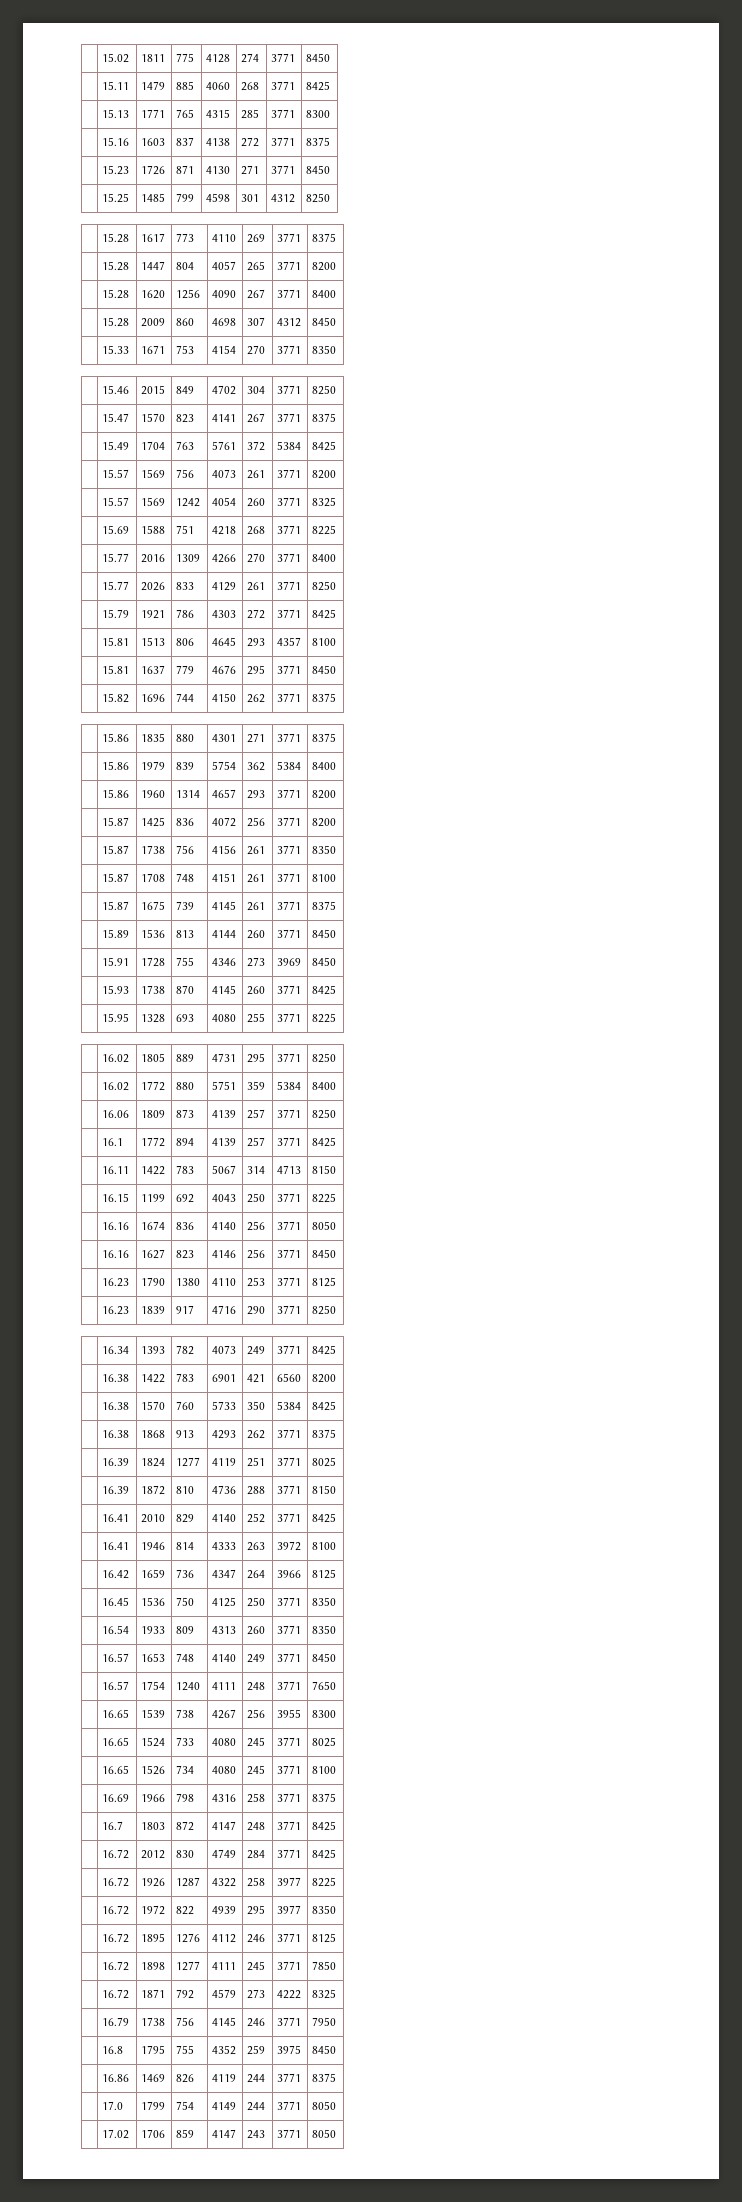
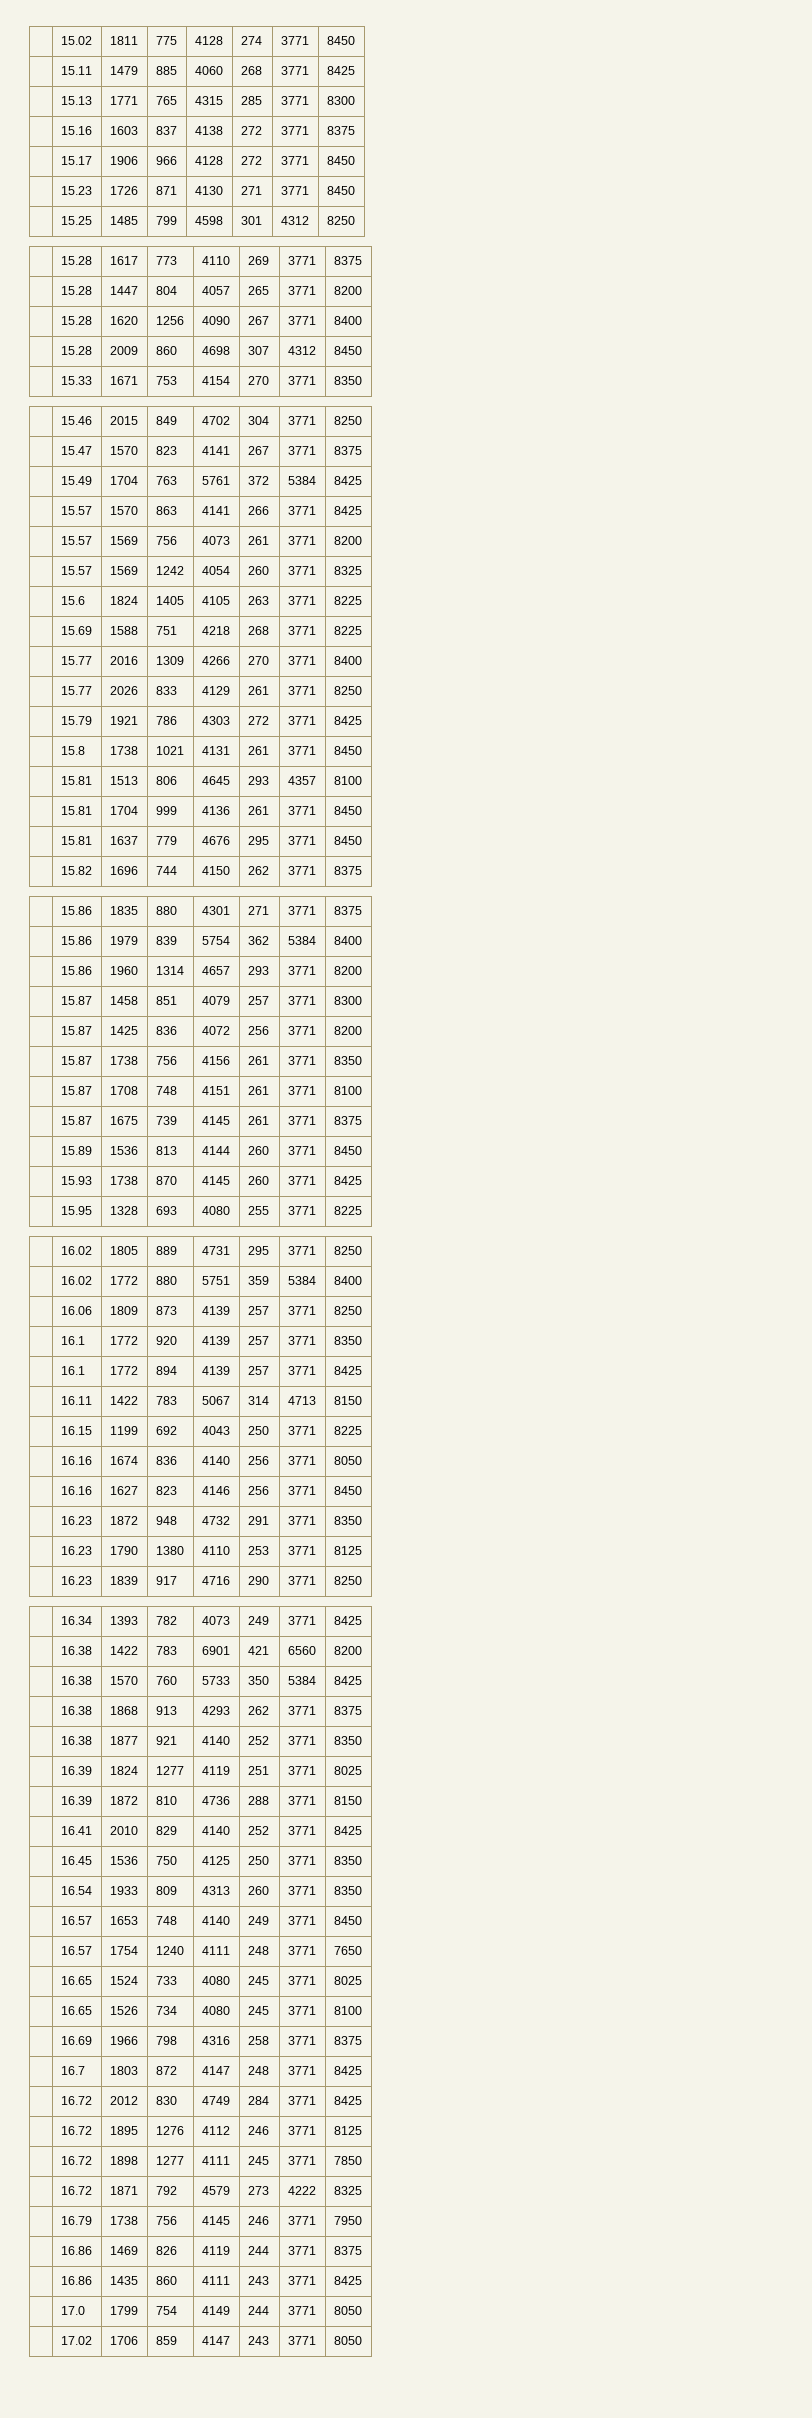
+ | 15.17 | 1906 | 966 | 4128 | 272 | 3771 | 8450
+ | 15.57 | 1570 | 863 | 4141 | 266 | 3771 | 8425
+ | 15.6 | 1824 | 1405 | 4105 | 263 | 3771 | 8225
+ | 15.8 | 1738 | 1021 | 4131 | 261 | 3771 | 8450
+ | 15.81 | 1704 | 999 | 4136 | 261 | 3771 | 8450
+ | 15.87 | 1458 | 851 | 4079 | 257 | 3771 | 8300
- | 15.91 | 1728 | 755 | 4346 | 273 | 3969 | 8450
+ | 16.1 | 1772 | 920 | 4139 | 257 | 3771 | 8350
+ | 16.23 | 1872 | 948 | 4732 | 291 | 3771 | 8350
+ | 16.38 | 1877 | 921 | 4140 | 252 | 3771 | 8350
- | 16.41 | 1946 | 814 | 4333 | 263 | 3972 | 8100
- | 16.42 | 1659 | 736 | 4347 | 264 | 3966 | 8125
- | 16.65 | 1539 | 738 | 4267 | 256 | 3955 | 8300
- | 16.72 | 1926 | 1287 | 4322 | 258 | 3977 | 8225
- | 16.72 | 1972 | 822 | 4939 | 295 | 3977 | 8350
- | 16.8 | 1795 | 755 | 4352 | 259 | 3975 | 8450
+ | 16.86 | 1435 | 860 | 4111 | 243 | 3771 | 8425

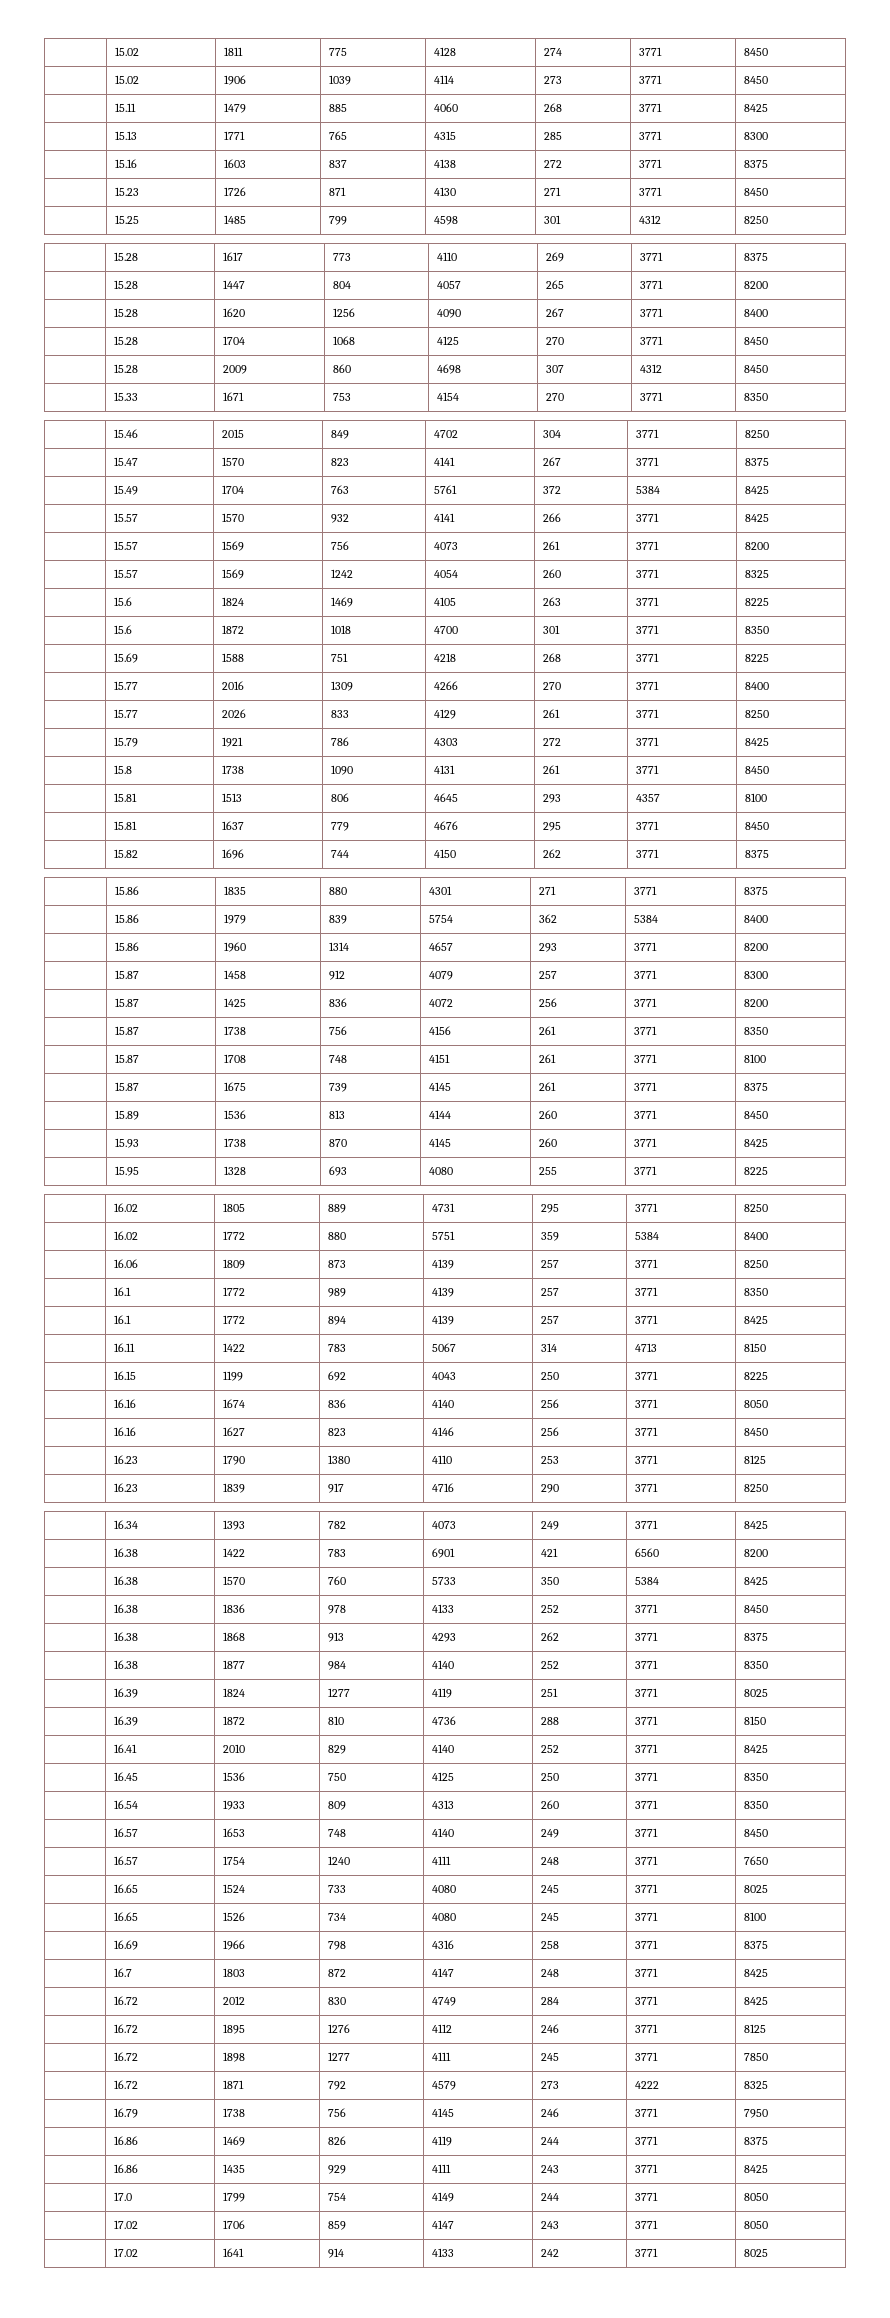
+ | 15.02 | 1906 | 1039 | 4114 | 273 | 3771 | 8450
- | 15.17 | 1906 | 966 | 4128 | 272 | 3771 | 8450
+ | 15.28 | 1704 | 1068 | 4125 | 270 | 3771 | 8450
- | 15.57 | 1570 | 863 | 4141 | 266 | 3771 | 8425
+ | 15.57 | 1570 | 932 | 4141 | 266 | 3771 | 8425
- | 15.6 | 1824 | 1405 | 4105 | 263 | 3771 | 8225
+ | 15.6 | 1824 | 1469 | 4105 | 263 | 3771 | 8225
+ | 15.6 | 1872 | 1018 | 4700 | 301 | 3771 | 8350
- | 15.8 | 1738 | 1021 | 4131 | 261 | 3771 | 8450
+ | 15.8 | 1738 | 1090 | 4131 | 261 | 3771 | 8450
- | 15.81 | 1704 | 999 | 4136 | 261 | 3771 | 8450
- | 15.87 | 1458 | 851 | 4079 | 257 | 3771 | 8300
+ | 15.87 | 1458 | 912 | 4079 | 257 | 3771 | 8300
- | 16.1 | 1772 | 920 | 4139 | 257 | 3771 | 8350
+ | 16.1 | 1772 | 989 | 4139 | 257 | 3771 | 8350
- | 16.23 | 1872 | 948 | 4732 | 291 | 3771 | 8350
+ | 16.38 | 1836 | 978 | 4133 | 252 | 3771 | 8450
- | 16.38 | 1877 | 921 | 4140 | 252 | 3771 | 8350
+ | 16.38 | 1877 | 984 | 4140 | 252 | 3771 | 8350
- | 16.86 | 1435 | 860 | 4111 | 243 | 3771 | 8425
+ | 16.86 | 1435 | 929 | 4111 | 243 | 3771 | 8425
+ | 17.02 | 1641 | 914 | 4133 | 242 | 3771 | 8025

